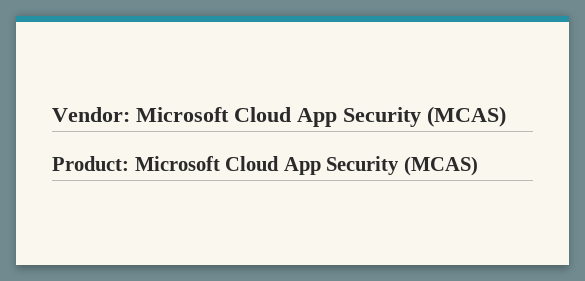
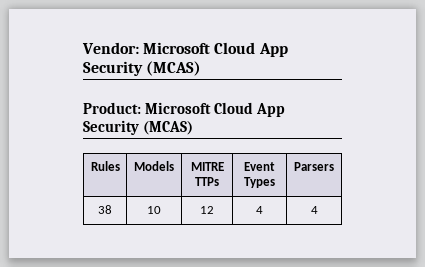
+ Rules | Models | MITRE TTPs | Event Types | Parsers
+ 38 | 10 | 12 | 4 | 4

